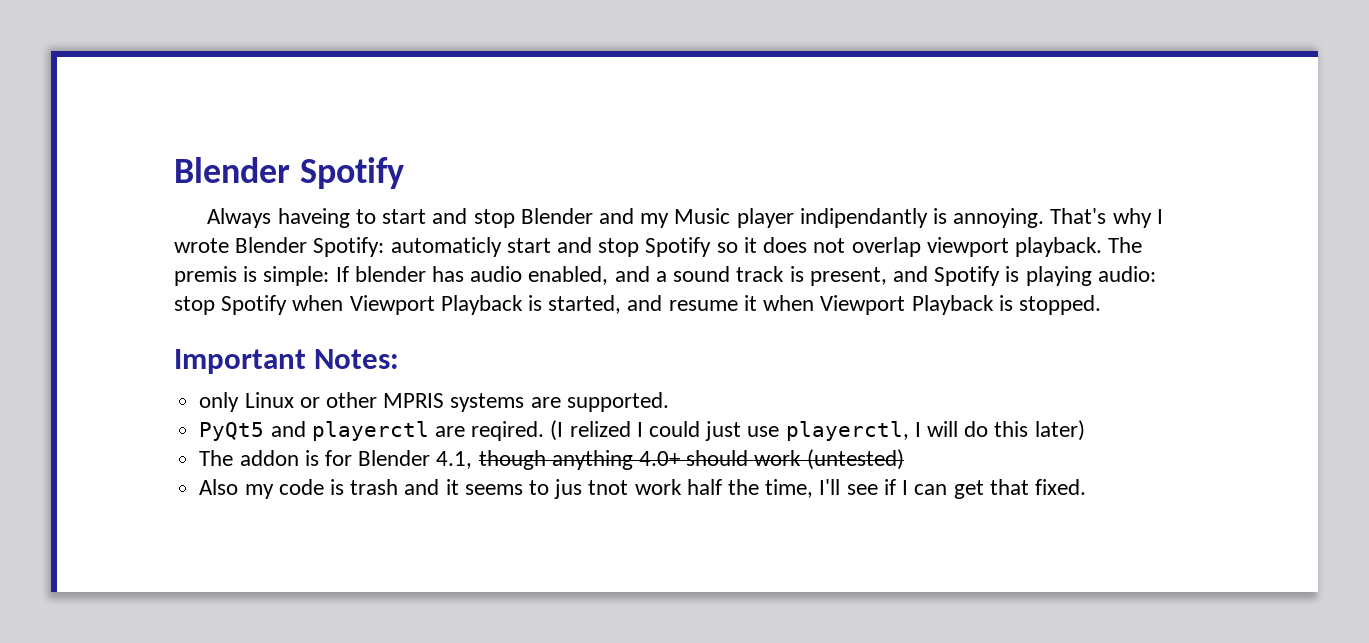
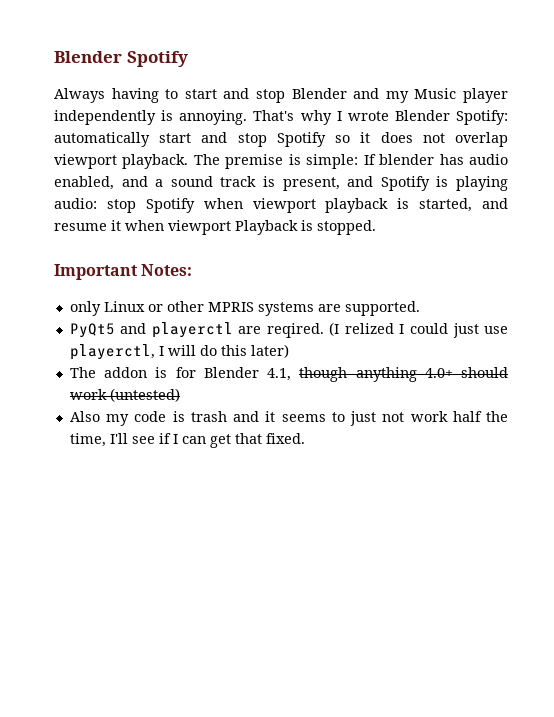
- Always haveing to start and stop Blender and my Music player indipendantly is annoying.
+ Always having to start and stop Blender and my Music player independently is annoying.
- That's why I wrote Blender Spotify: automaticly start and stop Spotify so it does not overlap viewport playback.
+ That's why I wrote Blender Spotify: automatically start and stop Spotify so it does not overlap viewport playback.
- The premis is simple: If blender has audio enabled, and a sound track is present, and Spotify is playing audio: stop Spotify when Viewport Playback is started, and resume it when Viewport Playback is stopped.
+ The premise is simple: If blender has audio enabled, and a sound track is present, and Spotify is playing audio: stop Spotify when viewport playback is started, and resume it when viewport Playback is stopped.
- Also my code is trash and it seems to jus tnot work half the time, I'll see if I can get that fixed.
+ Also my code is trash and it seems to just not work half the time, I'll see if I can get that fixed.

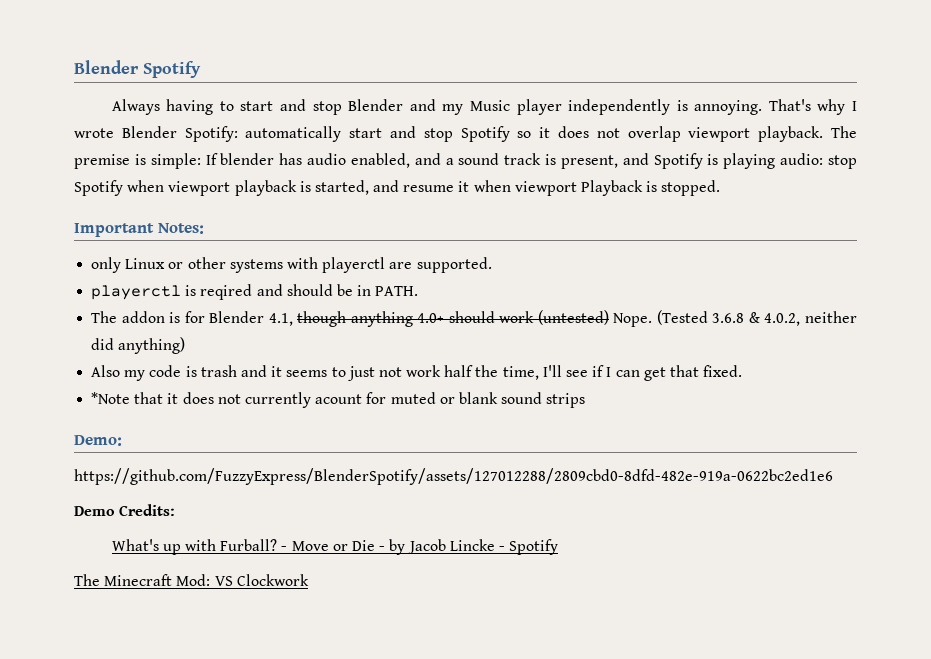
- only Linux or other MPRIS systems are supported.
+ only Linux or other systems with playerctl are supported.
- PyQt5 and playerctl are reqired. (I relized I could just use playerctl, I will do this later)
+ playerctl is reqired and should be in PATH.
- The addon is for Blender 4.1, though anything 4.0+ should work (untested)
+ The addon is for Blender 4.1, though anything 4.0+ should work (untested) Nope. (Tested 3.6.8 & 4.0.2, neither did anything)
+ *Note that it does not currently acount for muted or blank sound strips
+ Demo:
+ https://github.com/FuzzyExpress/BlenderSpotify/assets/127012288/2809cbd0-8dfd-482e-919a-0622bc2ed1e6
+ Demo Credits:
+ What's up with Furball? - Move or Die - by Jacob Lincke - Spotify
+ The Minecraft Mod: VS Clockwork

